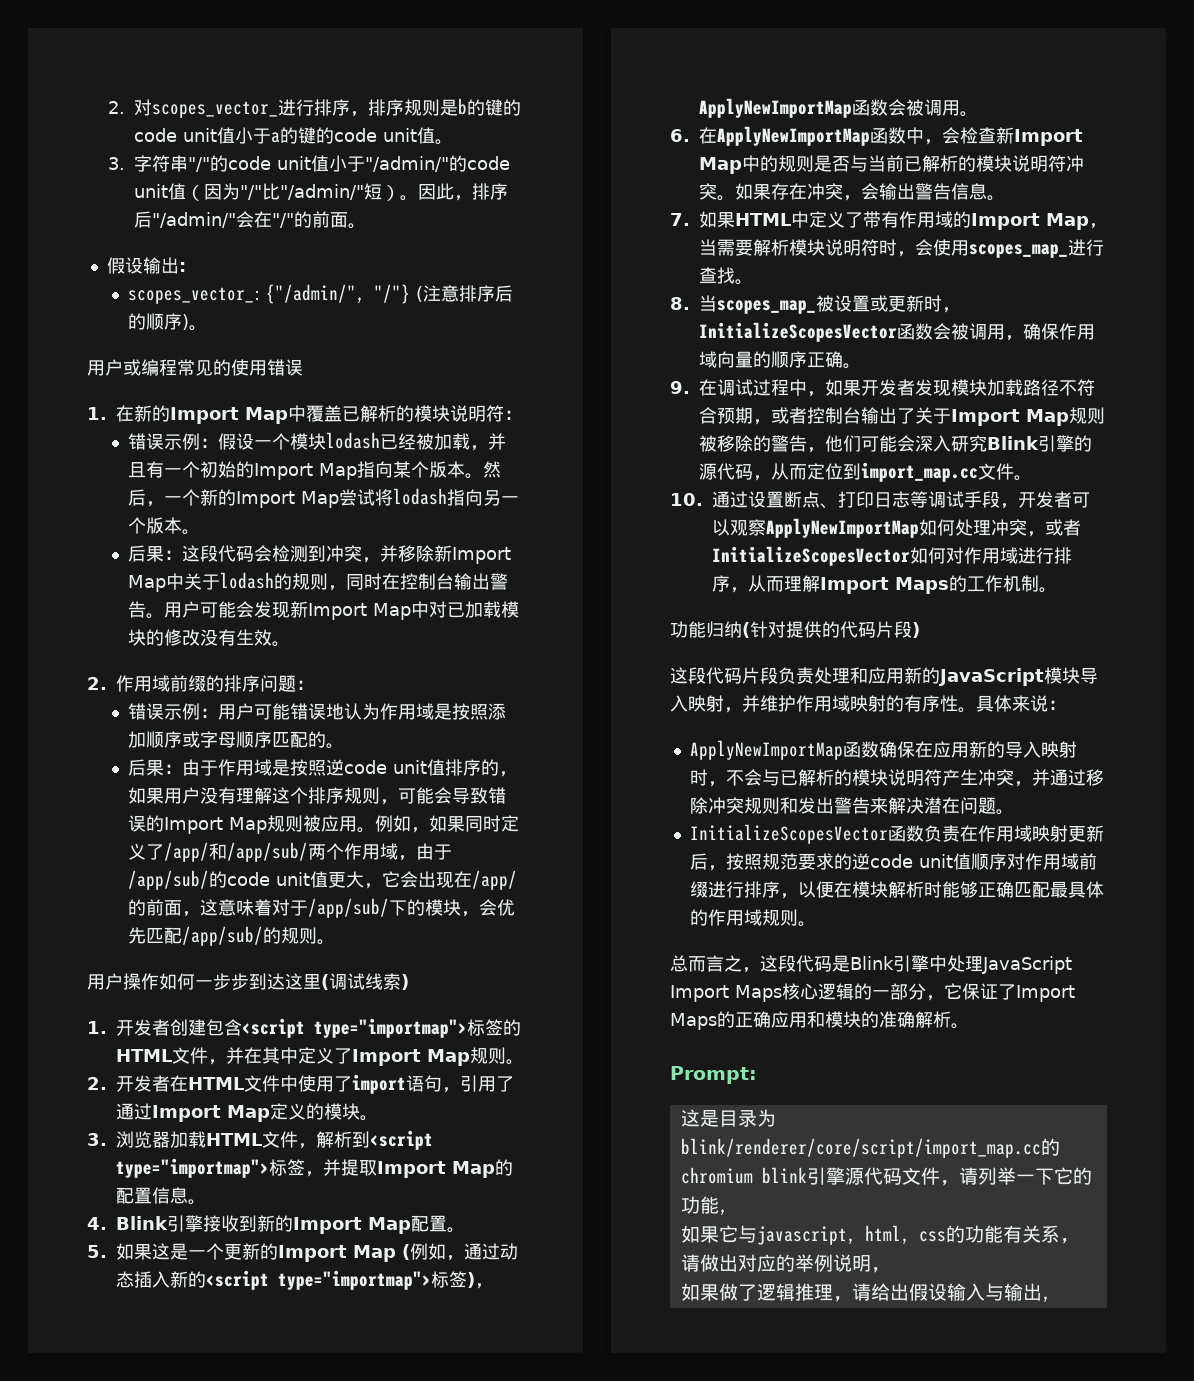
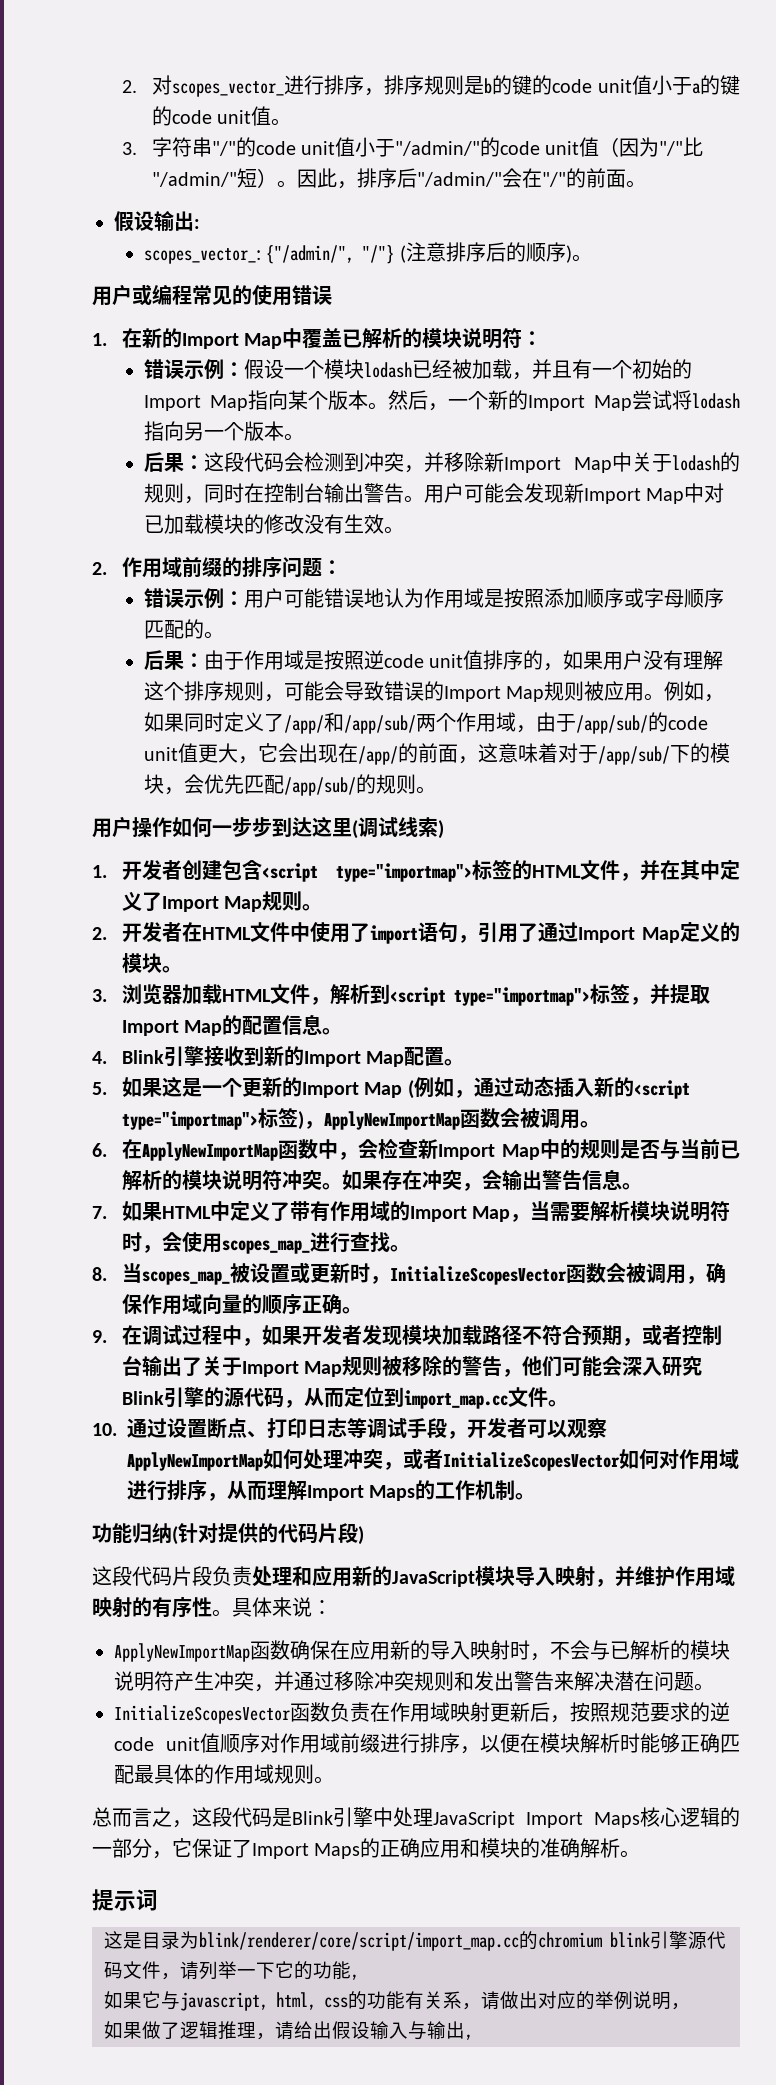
- Prompt:
+ 提示词

